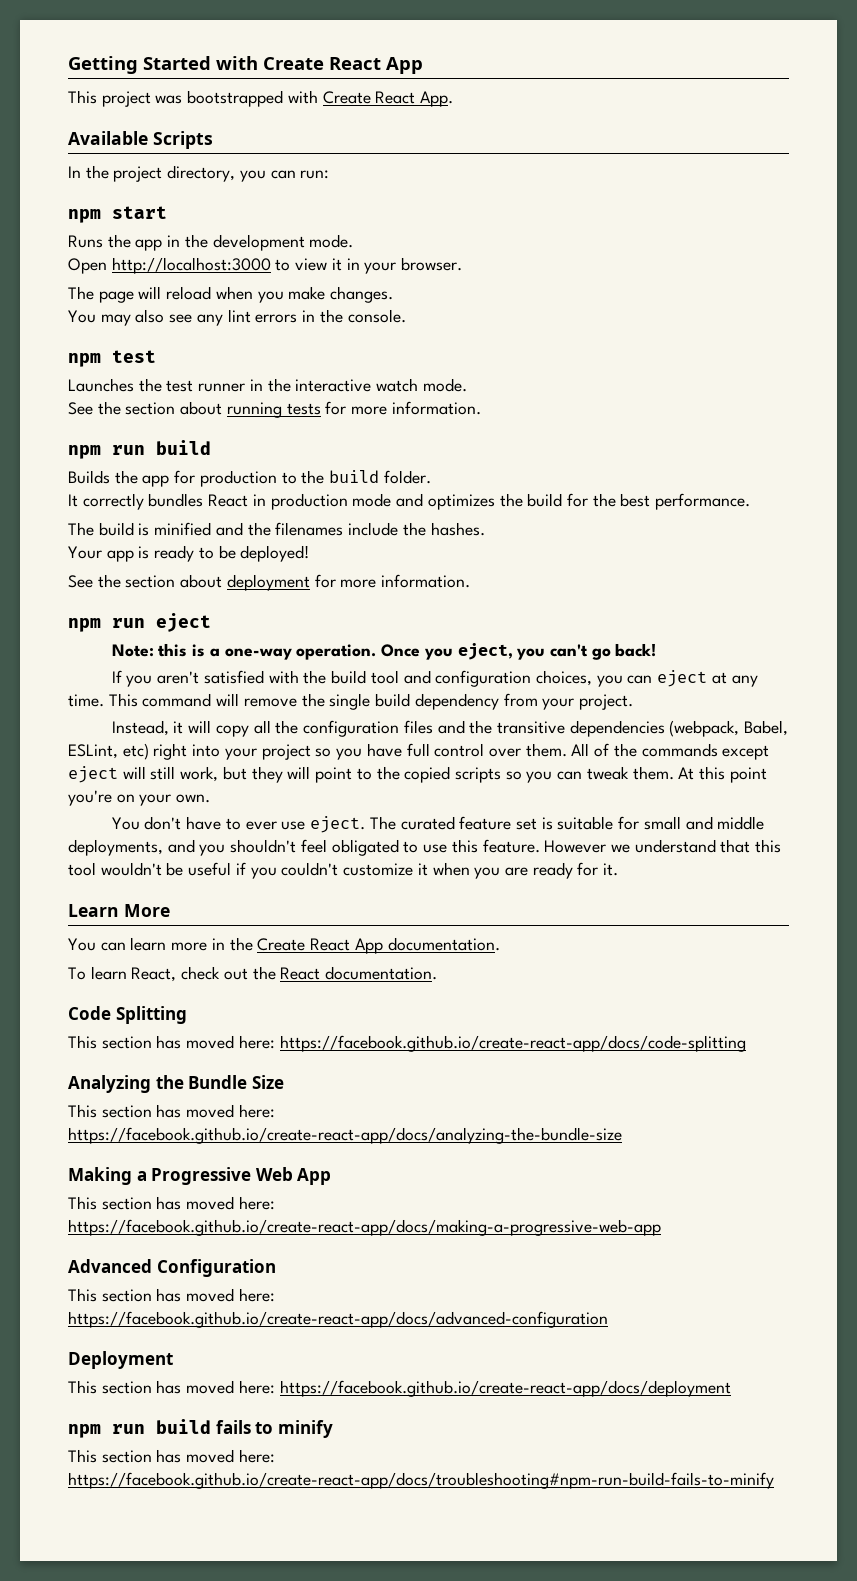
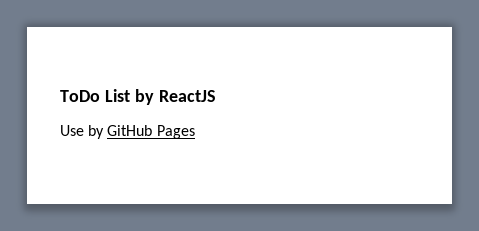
- Getting Started with Create React App
- This project was bootstrapped with Create React App.
- Available Scripts
- In the project directory, you can run:
- npm start
- Runs the app in the development mode.
- Open http://localhost:3000 to view it in your browser.
- The page will reload when you make changes.
- You may also see any lint errors in the console.
- npm test
- Launches the test runner in the interactive watch mode.
- See the section about running tests for more information.
- npm run build
- Builds the app for production to the build folder.
- It correctly bundles React in production mode and optimizes the build for the best performance.
- The build is minified and the filenames include the hashes.
- Your app is ready to be deployed!
- See the section about deployment for more information.
- npm run eject
- Note: this is a one-way operation. Once you eject, you can't go back!
- If you aren't satisfied with the build tool and configuration choices, you can eject at any time. This command will remove the single build dependency from your project.
- Instead, it will copy all the configuration files and the transitive dependencies (webpack, Babel, ESLint, etc) right into your project so you have full control over them. All of the commands except eject will still work, but they will point to the copied scripts so you can tweak them. At this point you're on your own.
- You don't have to ever use eject. The curated feature set is suitable for small and middle deployments, and you shouldn't feel obligated to use this feature. However we understand that this tool wouldn't be useful if you couldn't customize it when you are ready for it.
- Learn More
- You can learn more in the Create React App documentation.
- To learn React, check out the React documentation.
- Code Splitting
- This section has moved here: https://facebook.github.io/create-react-app/docs/code-splitting
- Analyzing the Bundle Size
- This section has moved here: https://facebook.github.io/create-react-app/docs/analyzing-the-bundle-size
- Making a Progressive Web App
- This section has moved here: https://facebook.github.io/create-react-app/docs/making-a-progressive-web-app
- Advanced Configuration
- This section has moved here: https://facebook.github.io/create-react-app/docs/advanced-configuration
- Deployment
- This section has moved here: https://facebook.github.io/create-react-app/docs/deployment
- npm run build fails to minify
- This section has moved here: https://facebook.github.io/create-react-app/docs/troubleshooting#npm-run-build-fails-to-minify
+ ToDo List by ReactJS
+ Use by GitHub Pages

